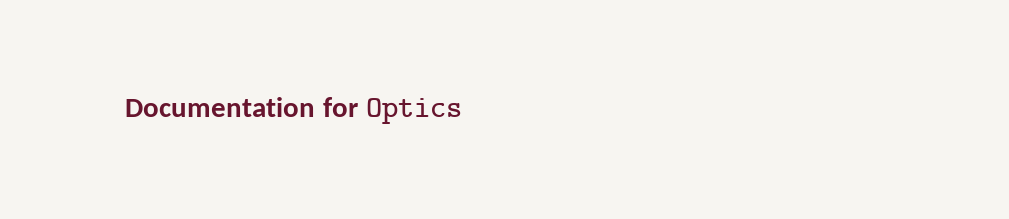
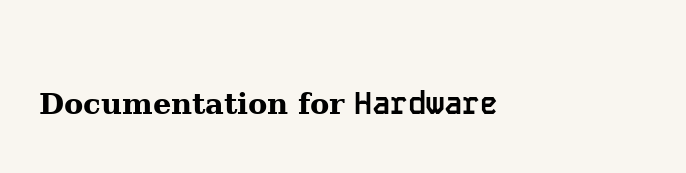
- Documentation for Optics
+ Documentation for Hardware

